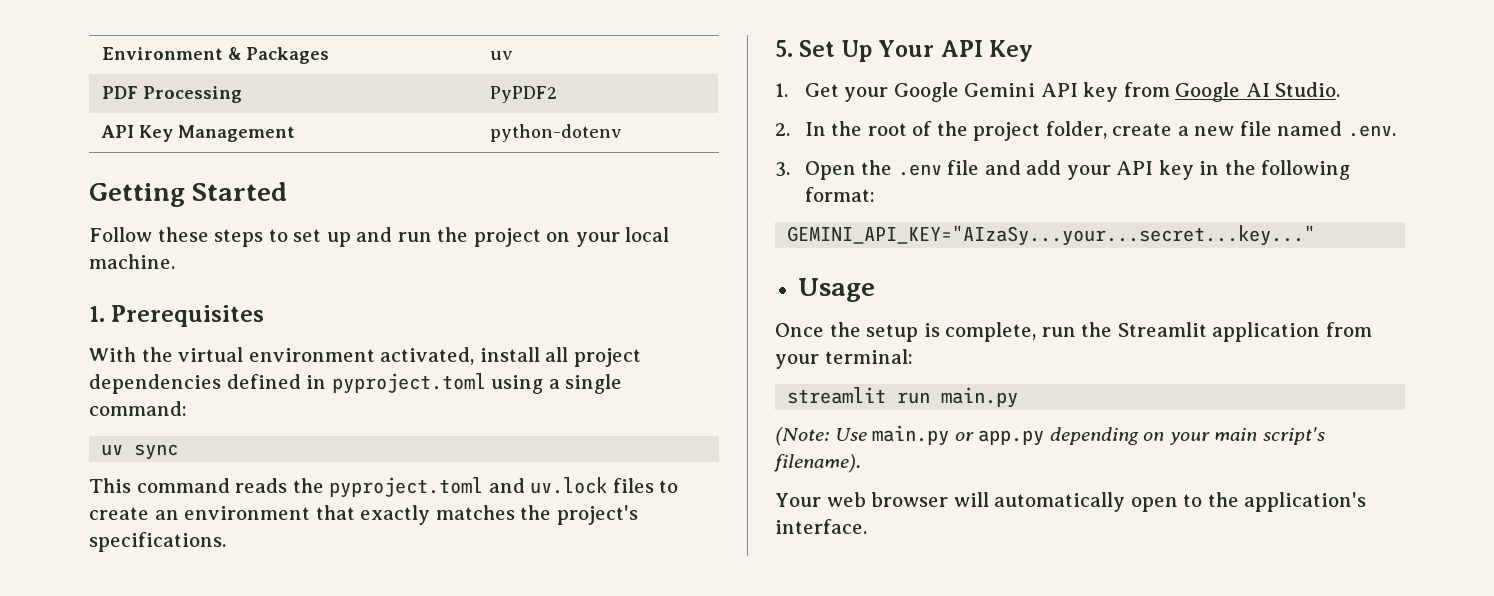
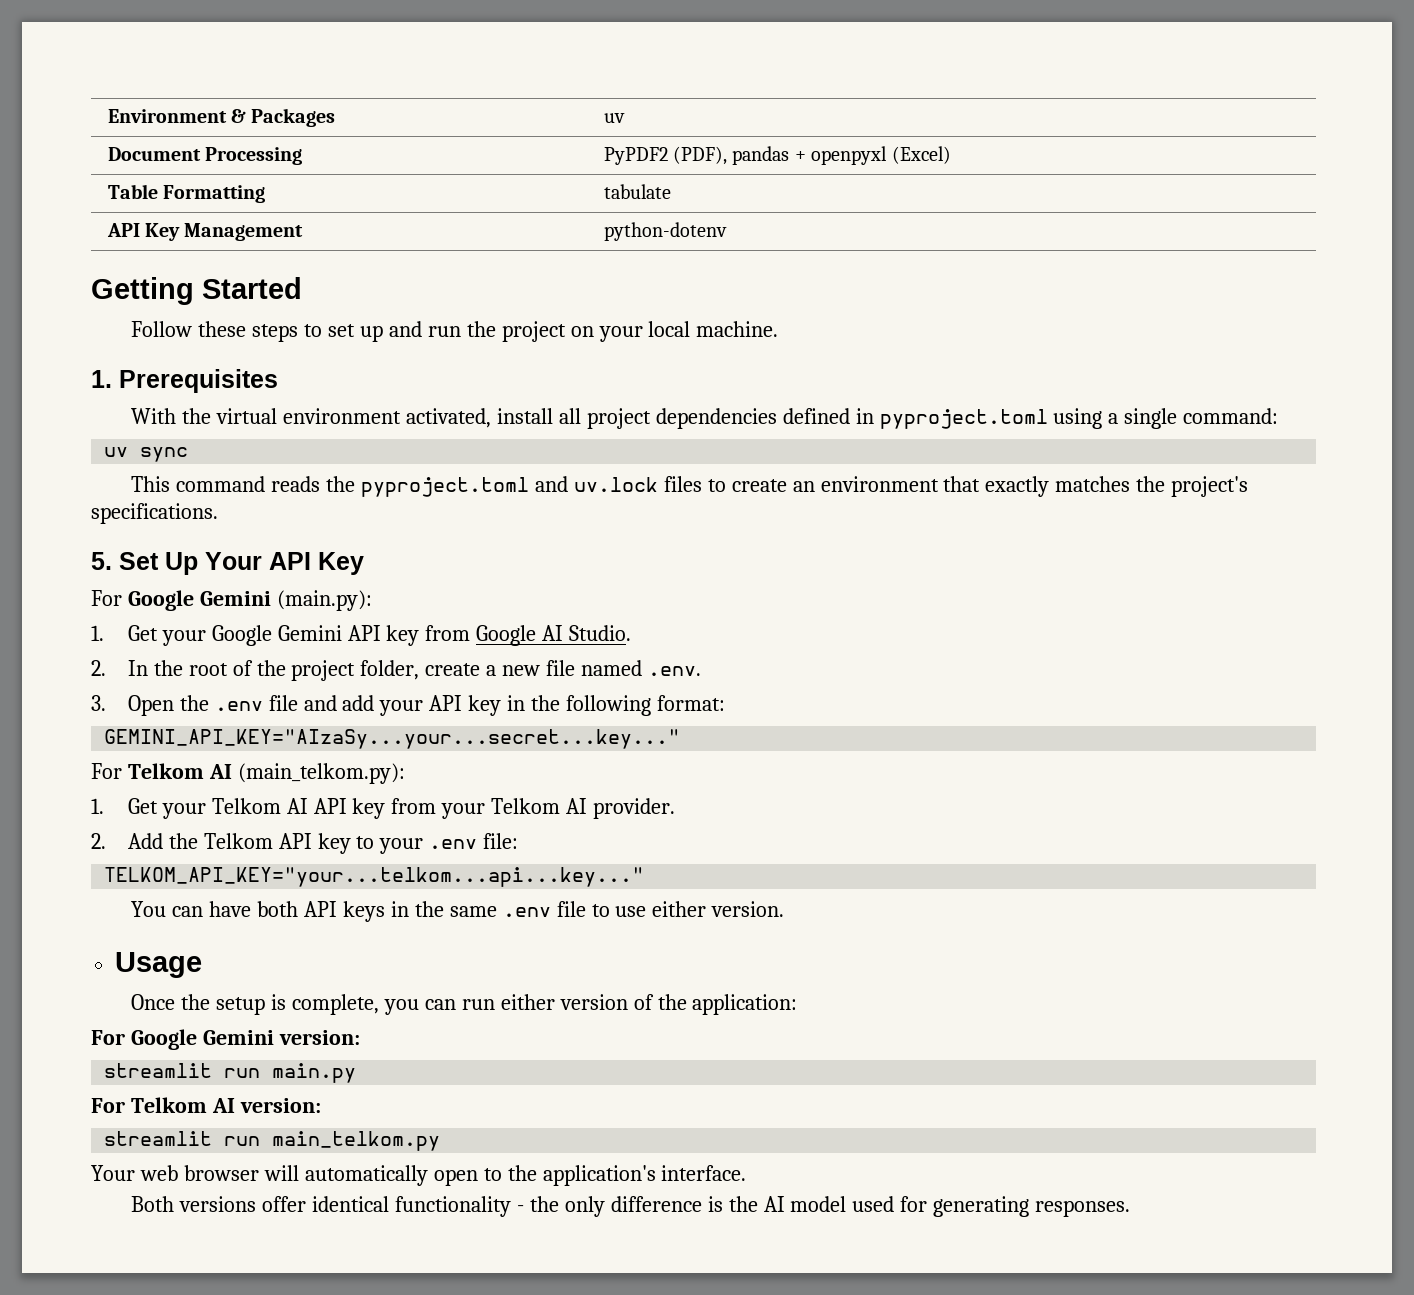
- PDF Processing | PyPDF2
+ Document Processing | PyPDF2 (PDF), pandas + openpyxl (Excel)
+ Table Formatting | tabulate
+ For Google Gemini (main.py):
+ For Telkom AI (main_telkom.py):
+ 1. Get your Telkom AI API key from your Telkom AI provider.
+ 2. Add the Telkom API key to your .env file:
+ TELKOM_API_KEY="your...telkom...api...key..."
+ You can have both API keys in the same .env file to use either version.
- Once the setup is complete, run the Streamlit application from your terminal:
+ Once the setup is complete, you can run either version of the application:
+ For Google Gemini version:
  streamlit run main.py
- (Note: Use main.py or app.py depending on your main script's filename).
+ For Telkom AI version:
+ streamlit run main_telkom.py
+ Both versions offer identical functionality - the only difference is the AI model used for generating responses.

